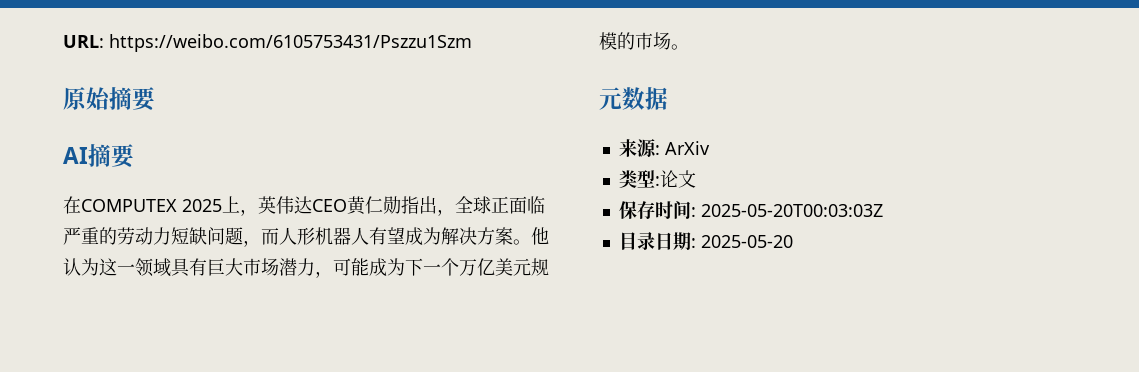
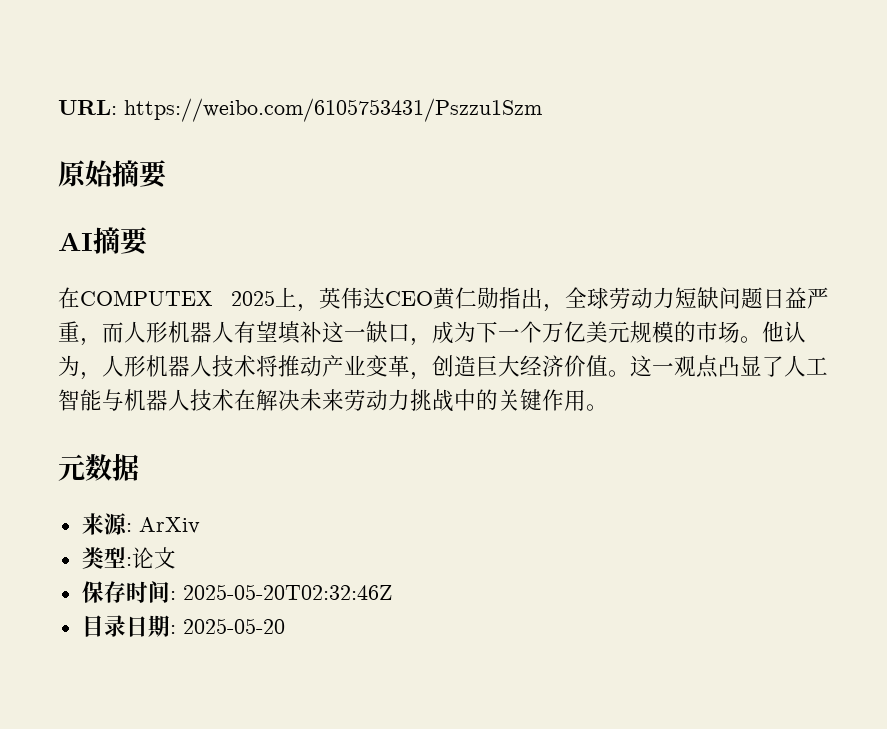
- 在COMPUTEX 2025上，英伟达CEO黄仁勋指出，全球正面临严重的劳动力短缺问题，而人形机器人有望成为解决方案。他认为这一领域具有巨大市场潜力，可能成为下一个万亿美元规模的市场。
+ 在COMPUTEX 2025上，英伟达CEO黄仁勋指出，全球劳动力短缺问题日益严重，而人形机器人有望填补这一缺口，成为下一个万亿美元规模的市场。他认为，人形机器人技术将推动产业变革，创造巨大经济价值。这一观点凸显了人工智能与机器人技术在解决未来劳动力挑战中的关键作用。
- 保存时间: 2025-05-20T00:03:03Z
+ 保存时间: 2025-05-20T02:32:46Z

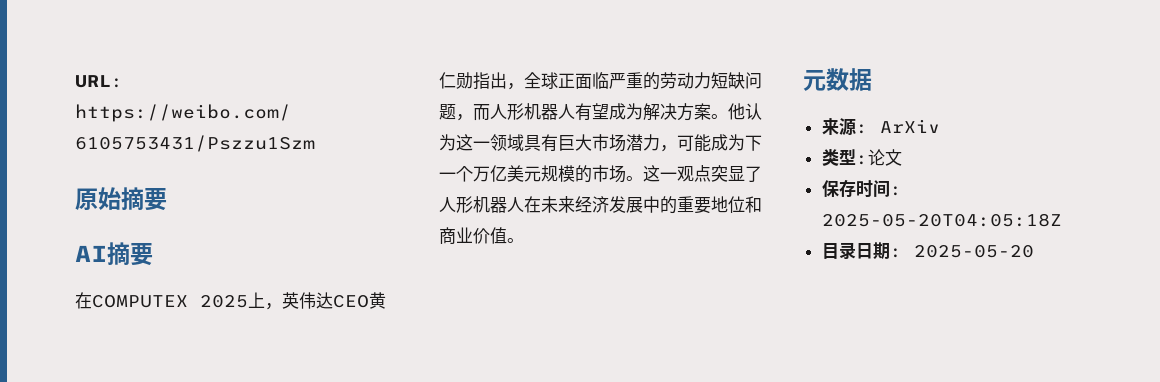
- 在COMPUTEX 2025上，英伟达CEO黄仁勋指出，全球劳动力短缺问题日益严重，而人形机器人有望填补这一缺口，成为下一个万亿美元规模的市场。
+ 在COMPUTEX 2025上，英伟达CEO黄仁勋指出，全球正面临严重的劳动力短缺问题，而人形机器人有望成为解决方案。他认为这一领域具有巨大市场潜力，可能成为下一个万亿美元规模的市场。
- 他认为，人形机器人技术将推动产业变革，创造巨大经济价值。这一观点凸显了人工智能与机器人技术在解决未来劳动力挑战中的关键作用。
+ 这一观点突显了人形机器人在未来经济发展中的重要地位和商业价值。
- 保存时间: 2025-05-20T02:32:46Z
+ 保存时间: 2025-05-20T04:05:18Z

